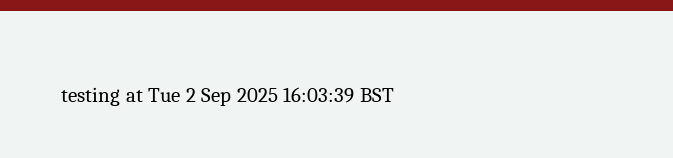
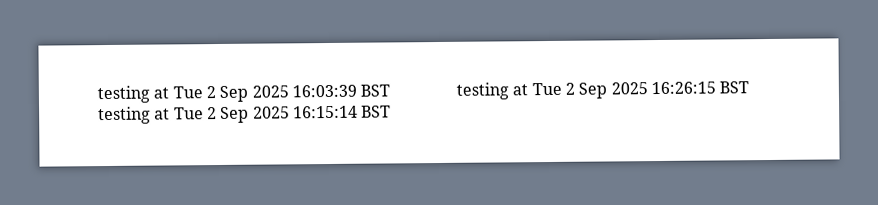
- testing at Tue 2 Sep 2025 16:03:39 BST
+ testing at Tue 2 Sep 2025 16:03:39 BST testing at Tue 2 Sep 2025 16:15:14 BST testing at Tue 2 Sep 2025 16:26:15 BST

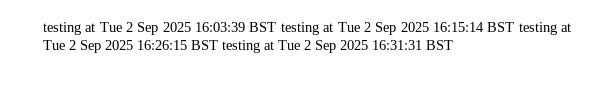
- testing at Tue 2 Sep 2025 16:03:39 BST testing at Tue 2 Sep 2025 16:15:14 BST testing at Tue 2 Sep 2025 16:26:15 BST
+ testing at Tue 2 Sep 2025 16:03:39 BST testing at Tue 2 Sep 2025 16:15:14 BST testing at Tue 2 Sep 2025 16:26:15 BST testing at Tue 2 Sep 2025 16:31:31 BST

